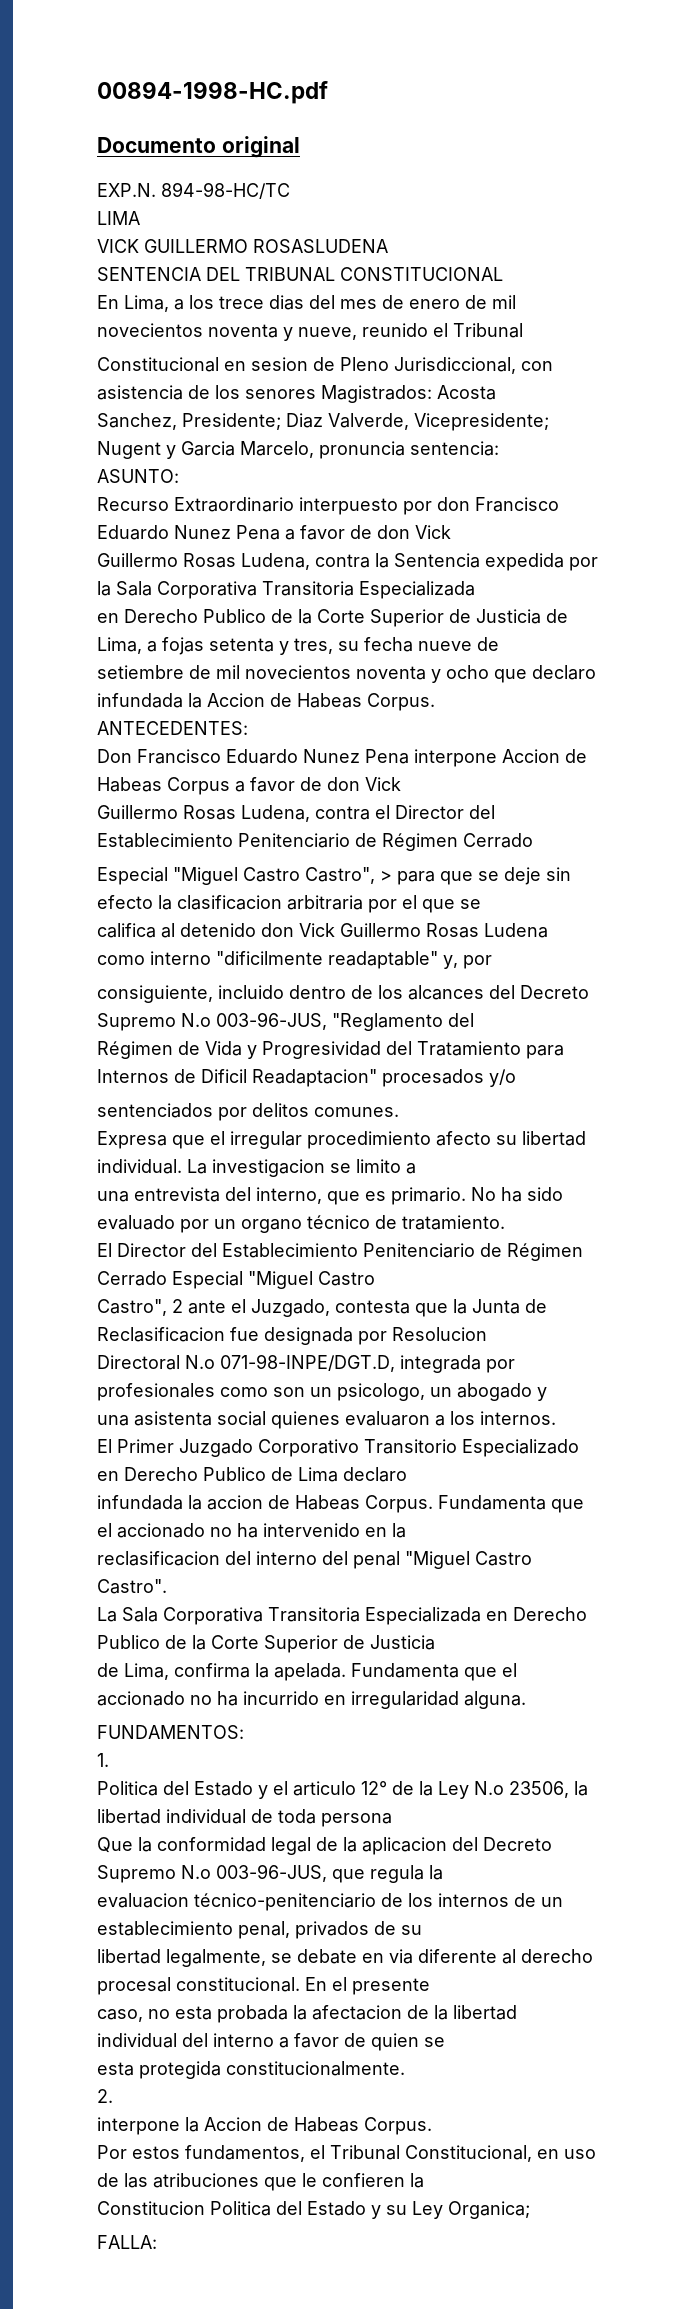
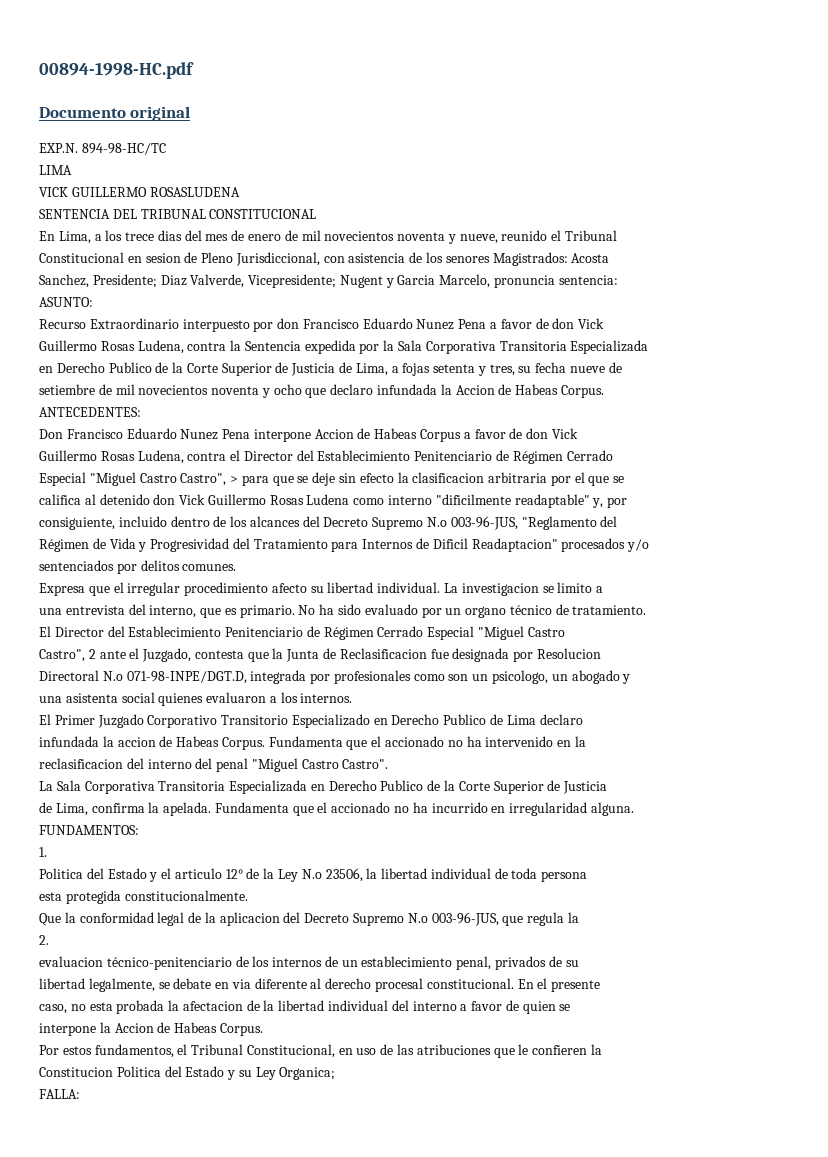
+ esta protegida constitucionalmente.
+ 2.
- esta protegida constitucionalmente.
- 2.

